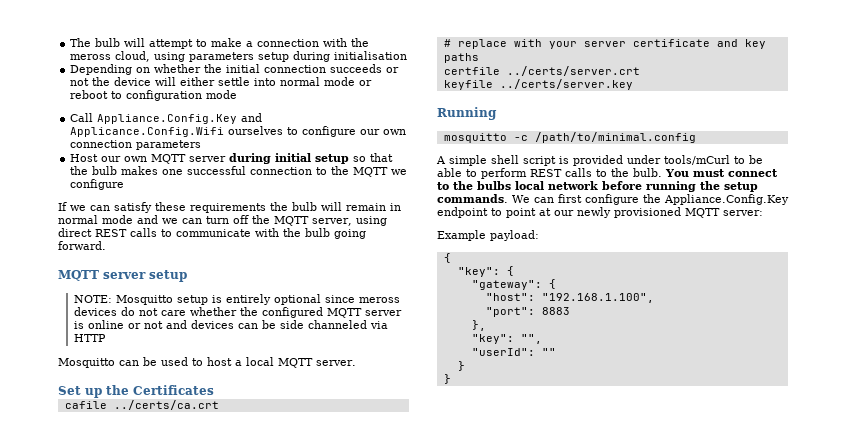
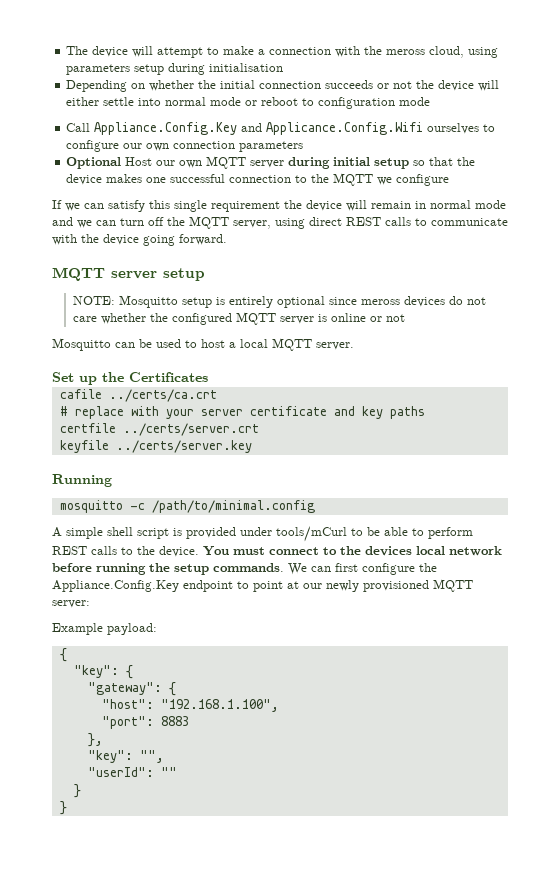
- The bulb will attempt to make a connection with the meross cloud, using parameters setup during initialisation
+ The device will attempt to make a connection with the meross cloud, using parameters setup during initialisation
- Host our own MQTT server during initial setup so that the bulb makes one successful connection to the MQTT we configure
+ Optional Host our own MQTT server during initial setup so that the device makes one successful connection to the MQTT we configure
- If we can satisfy these requirements the bulb will remain in normal mode and we can turn off the MQTT server, using direct REST calls to communicate with the bulb going forward.
+ If we can satisfy this single requirement the device will remain in normal mode and we can turn off the MQTT server, using direct REST calls to communicate with the device going forward.
- NOTE: Mosquitto setup is entirely optional since meross devices do not care whether the configured MQTT server is online or not and devices can be side channeled via HTTP
+ NOTE: Mosquitto setup is entirely optional since meross devices do not care whether the configured MQTT server is online or not
- A simple shell script is provided under tools/mCurl to be able to perform REST calls to the bulb.
+ A simple shell script is provided under tools/mCurl to be able to perform REST calls to the device.
- You must connect to the bulbs local network before running the setup commands.
+ You must connect to the devices local network before running the setup commands.

